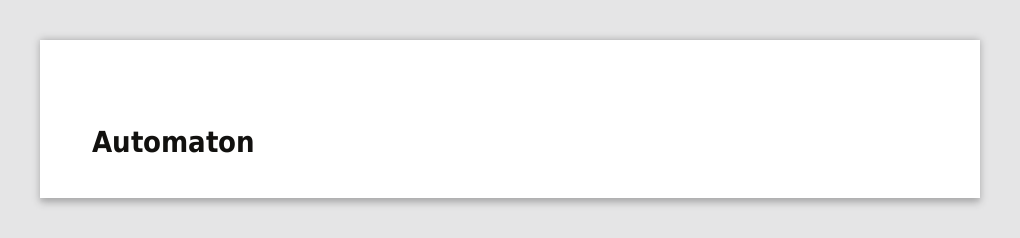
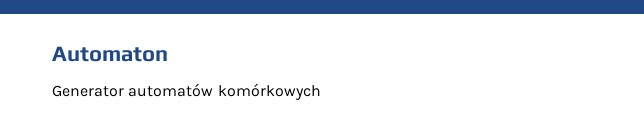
+ Generator automatów komórkowych

